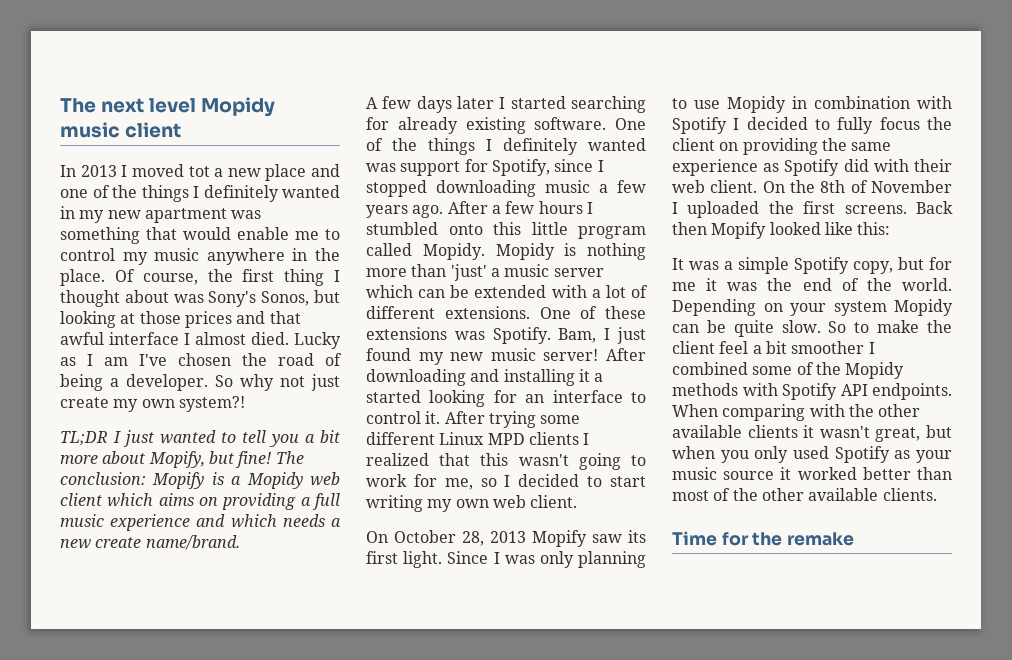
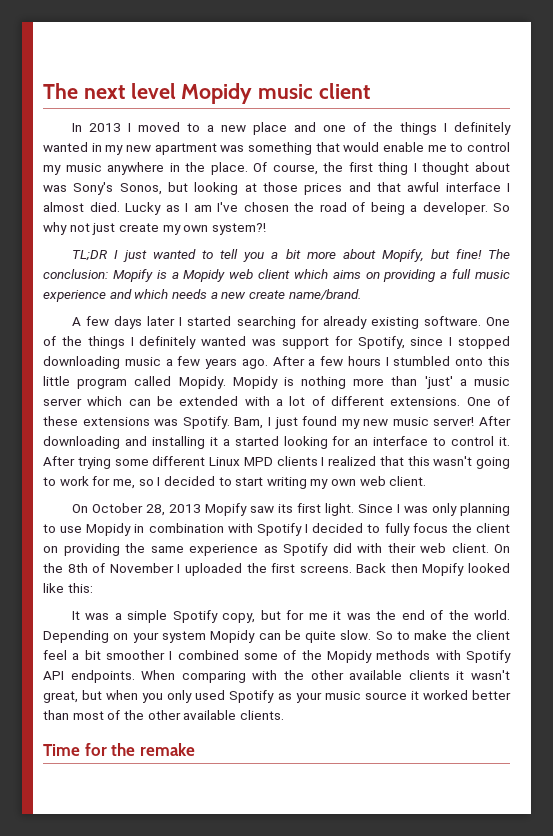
- In 2013 I moved tot a new place and one of the things I definitely wanted in my new apartment was something that would enable me to control my music anywhere in the place.
+ In 2013 I moved to a new place and one of the things I definitely wanted in my new apartment was something that would enable me to control my music anywhere in the place.

